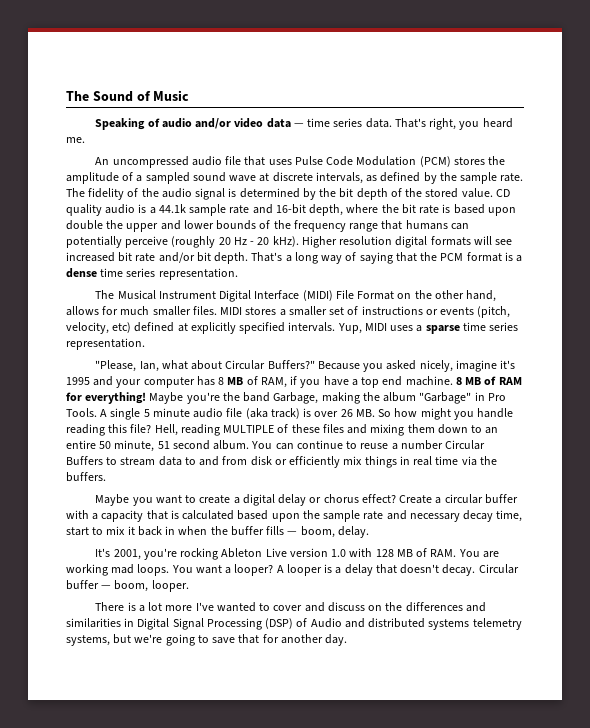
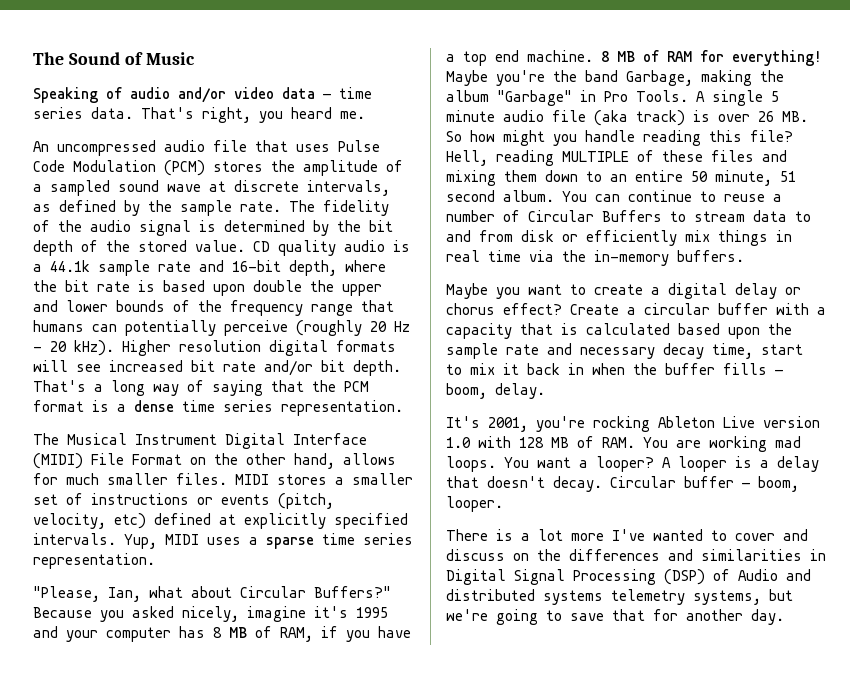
- You can continue to reuse a number Circular Buffers to stream data to and from disk or efficiently mix things in real time via the buffers.
+ You can continue to reuse a number of Circular Buffers to stream data to and from disk or efficiently mix things in real time via the in-memory buffers.

